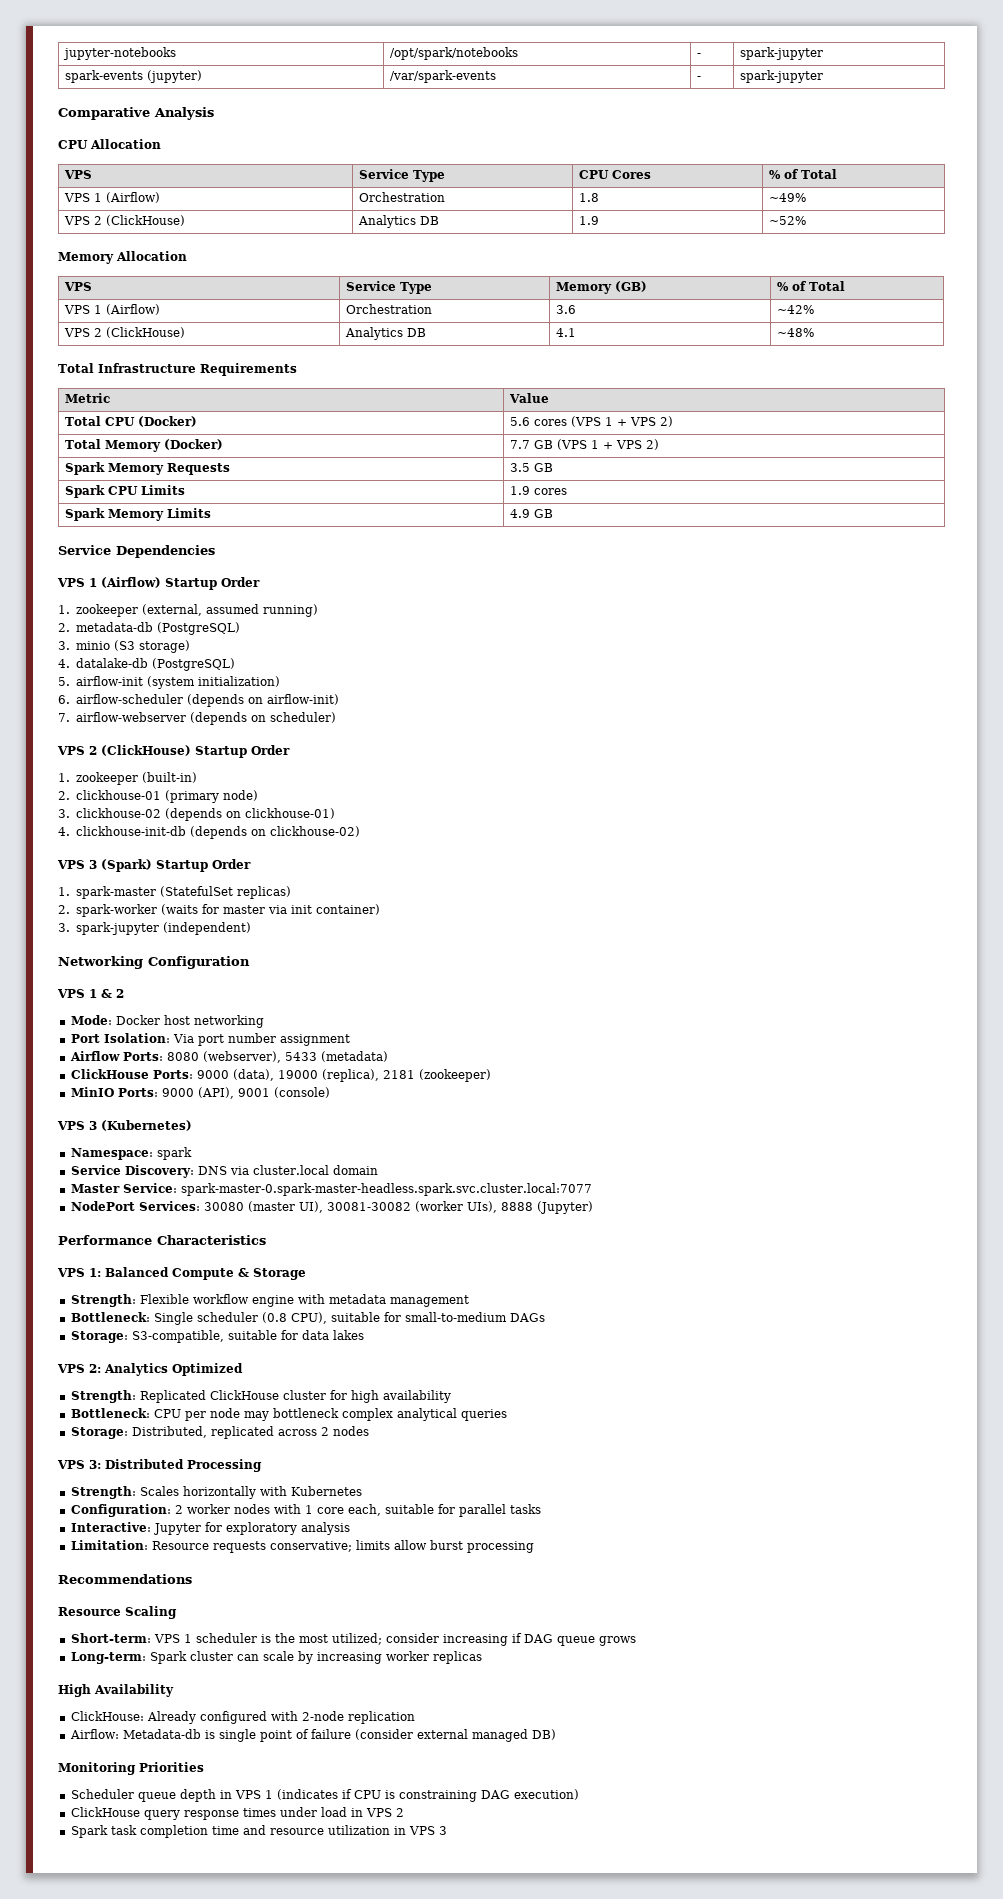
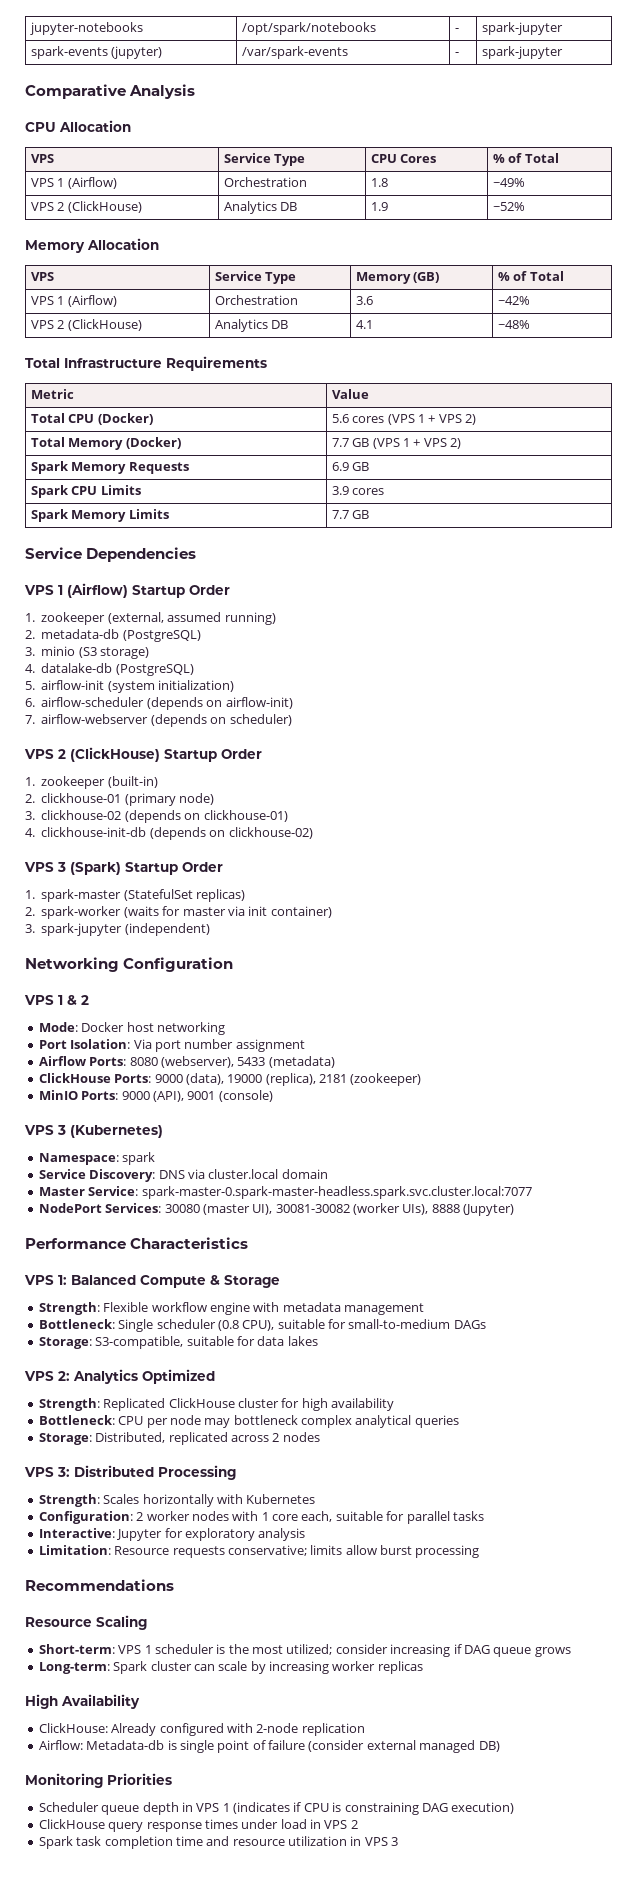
- Spark Memory Requests | 3.5 GB
+ Spark Memory Requests | 6.9 GB
- Spark CPU Limits | 1.9 cores
+ Spark CPU Limits | 3.9 cores
- Spark Memory Limits | 4.9 GB
+ Spark Memory Limits | 7.7 GB

